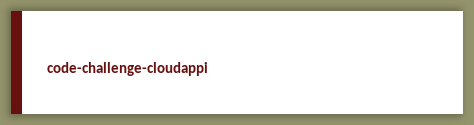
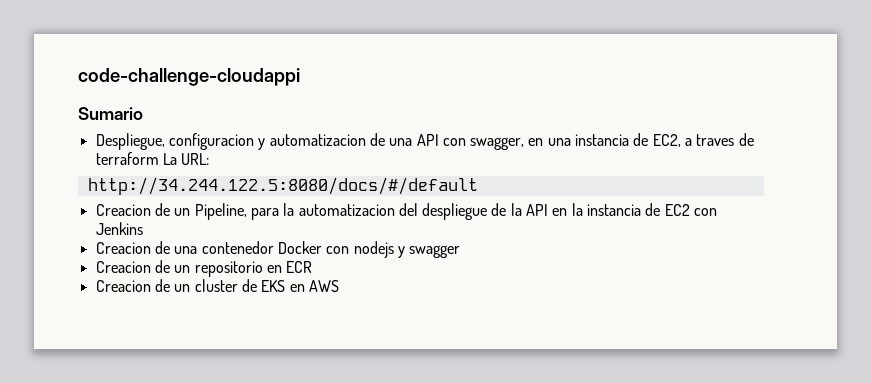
+ Sumario
+ Despliegue, configuracion y automatizacion de una API con swagger, en una instancia de EC2, a traves de terraform La URL:
+ http://34.244.122.5:8080/docs/#/default
+ Creacion de un Pipeline, para la automatizacion del despliegue de la API en la instancia de EC2 con Jenkins
+ Creacion de una contenedor Docker con nodejs y swagger
+ Creacion de un repositorio en ECR
+ Creacion de un cluster de EKS en AWS

